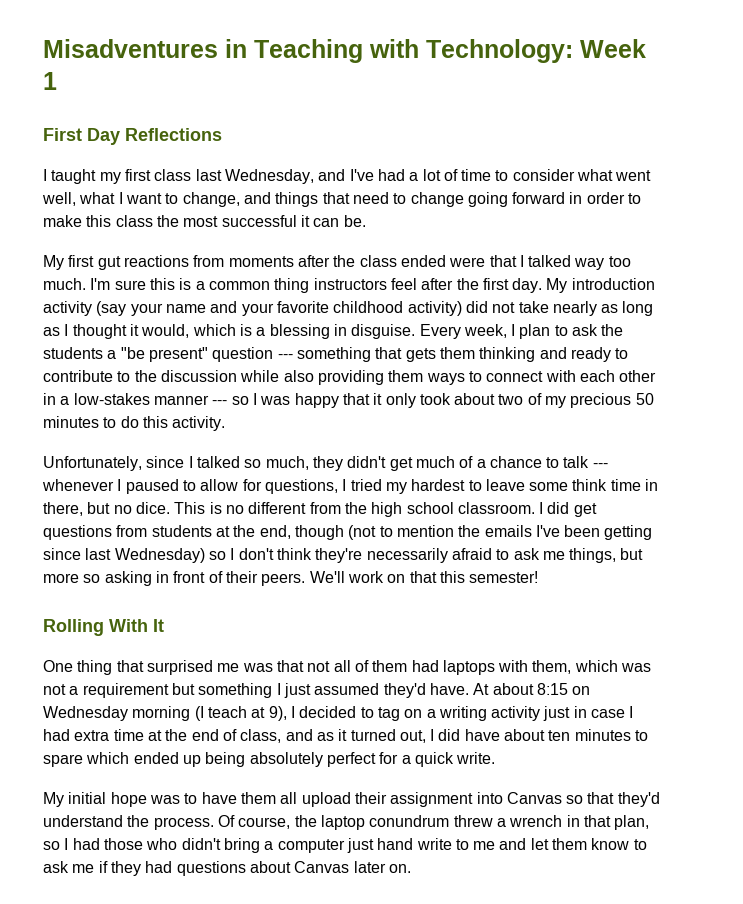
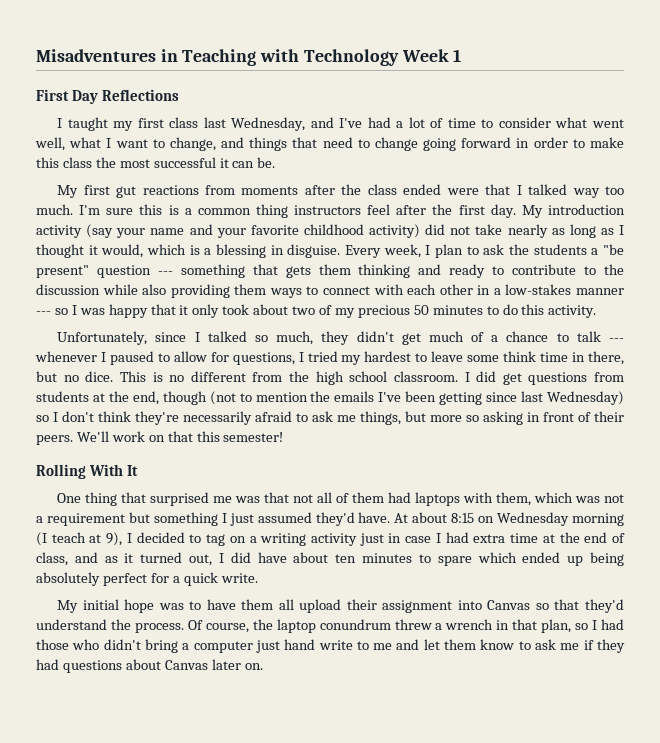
- Misadventures in Teaching with Technology: Week 1
+ Misadventures in Teaching with Technology Week 1

